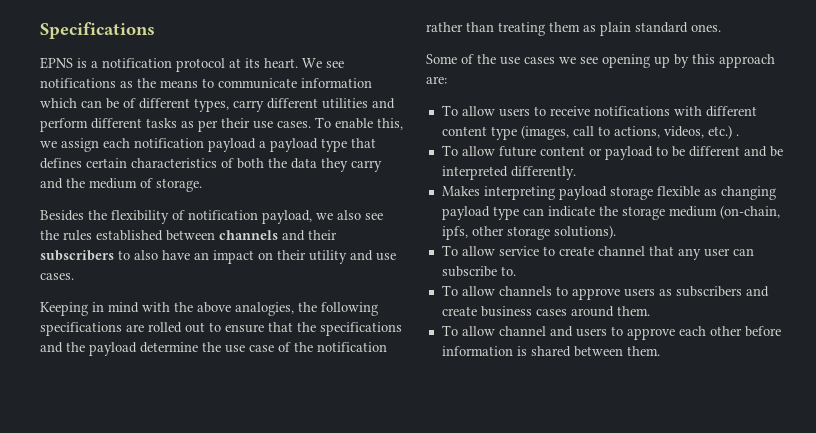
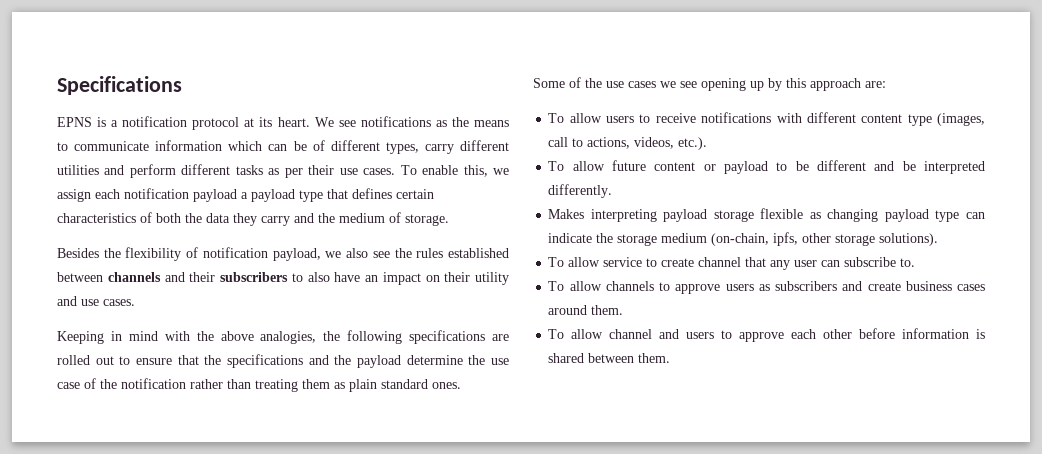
- To allow users to receive notifications with different content type (images, call to actions, videos, etc.) .
+ To allow users to receive notifications with different content type (images, call to actions, videos, etc.).

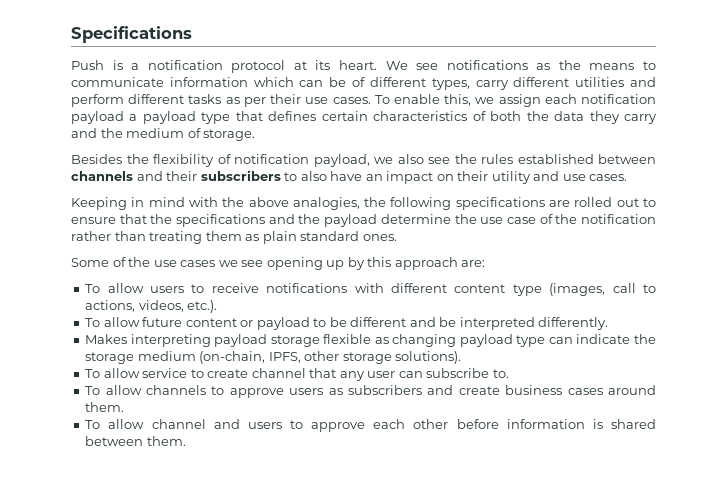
- EPNS is a notification protocol at its heart.
+ Push is a notification protocol at its heart.
- Makes interpreting payload storage flexible as changing payload type can indicate the storage medium (on-chain, ipfs, other storage solutions).
+ Makes interpreting payload storage flexible as changing payload type can indicate the storage medium (on-chain, IPFS, other storage solutions).

